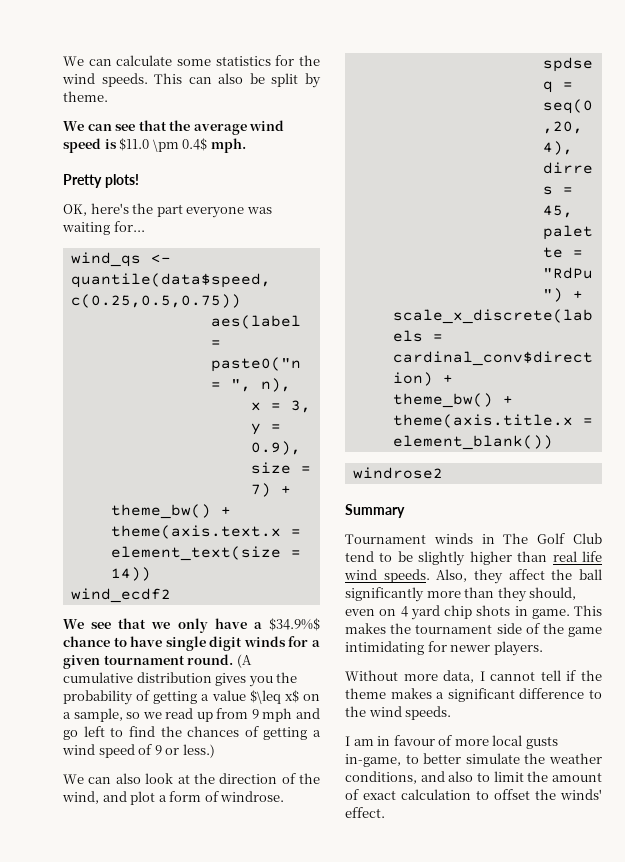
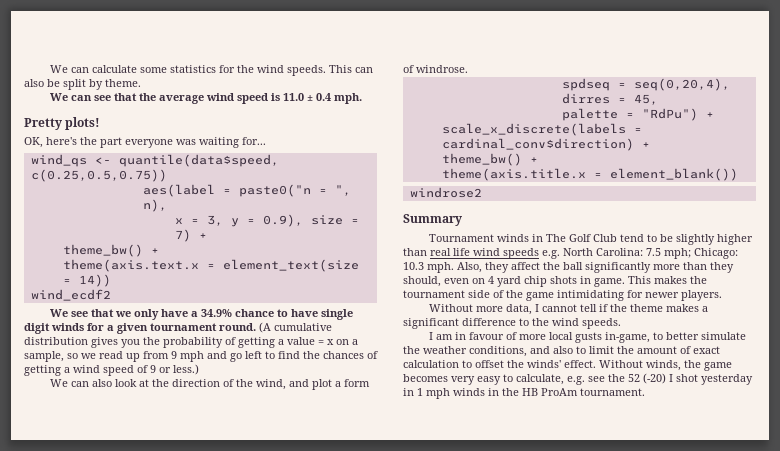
- We can see that the average wind speed is $11.0 \pm 0.4$ mph.
+ We can see that the average wind speed is 11.0 ± 0.4 mph.
- We see that we only have a $34.9%$ chance to have single digit winds for a given tournament round.
+ We see that we only have a 34.9% chance to have single digit winds for a given tournament round.
- (A cumulative distribution gives you the probability of getting a value $\leq x$ on a sample, so we read up from 9 mph and go left to find the chances of getting a wind speed of 9 or less.)
+ (A cumulative distribution gives you the probability of getting a value = x on a sample, so we read up from 9 mph and go left to find the chances of getting a wind speed of 9 or less.)
- Tournament winds in The Golf Club tend to be slightly higher than real life wind speeds.
+ Tournament winds in The Golf Club tend to be slightly higher than real life wind speeds e.g. North Carolina: 7.5 mph; Chicago: 10.3 mph.
+ Without winds, the game becomes very easy to calculate, e.g. see the 52 (-20) I shot yesterday in 1 mph winds in the HB ProAm tournament.

